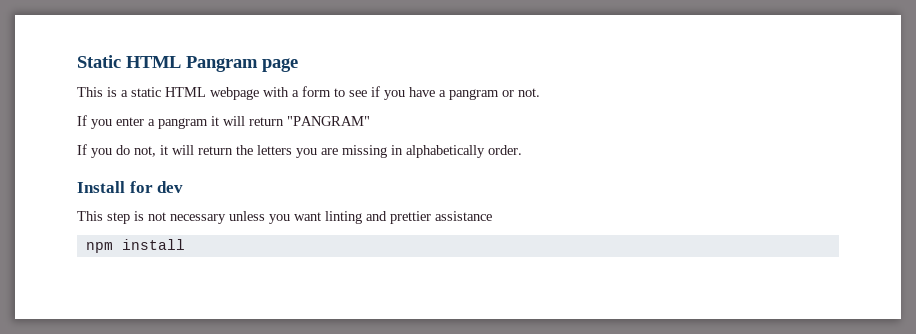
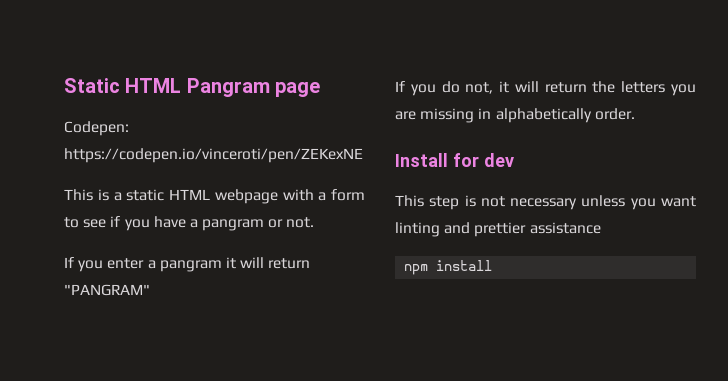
+ Codepen: https://codepen.io/vinceroti/pen/ZEKexNE

